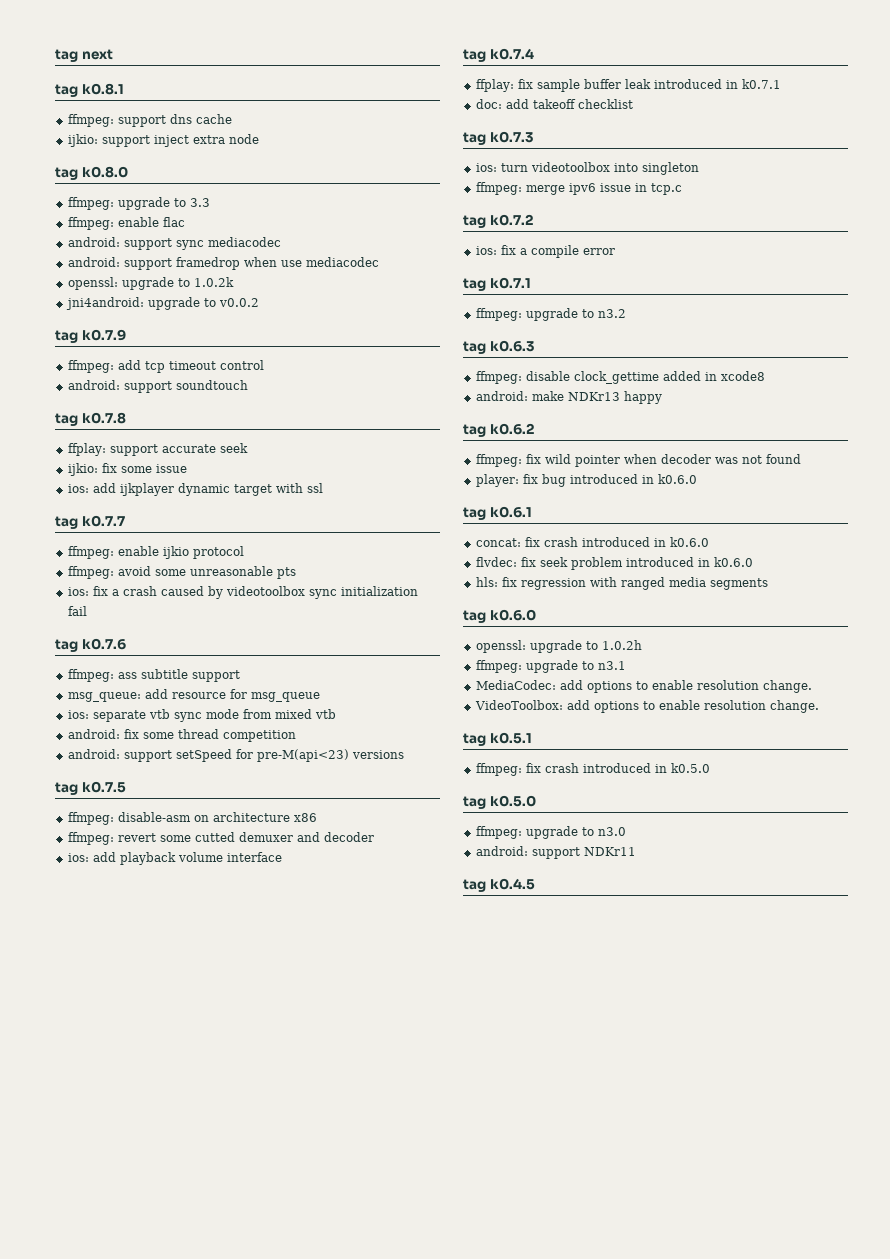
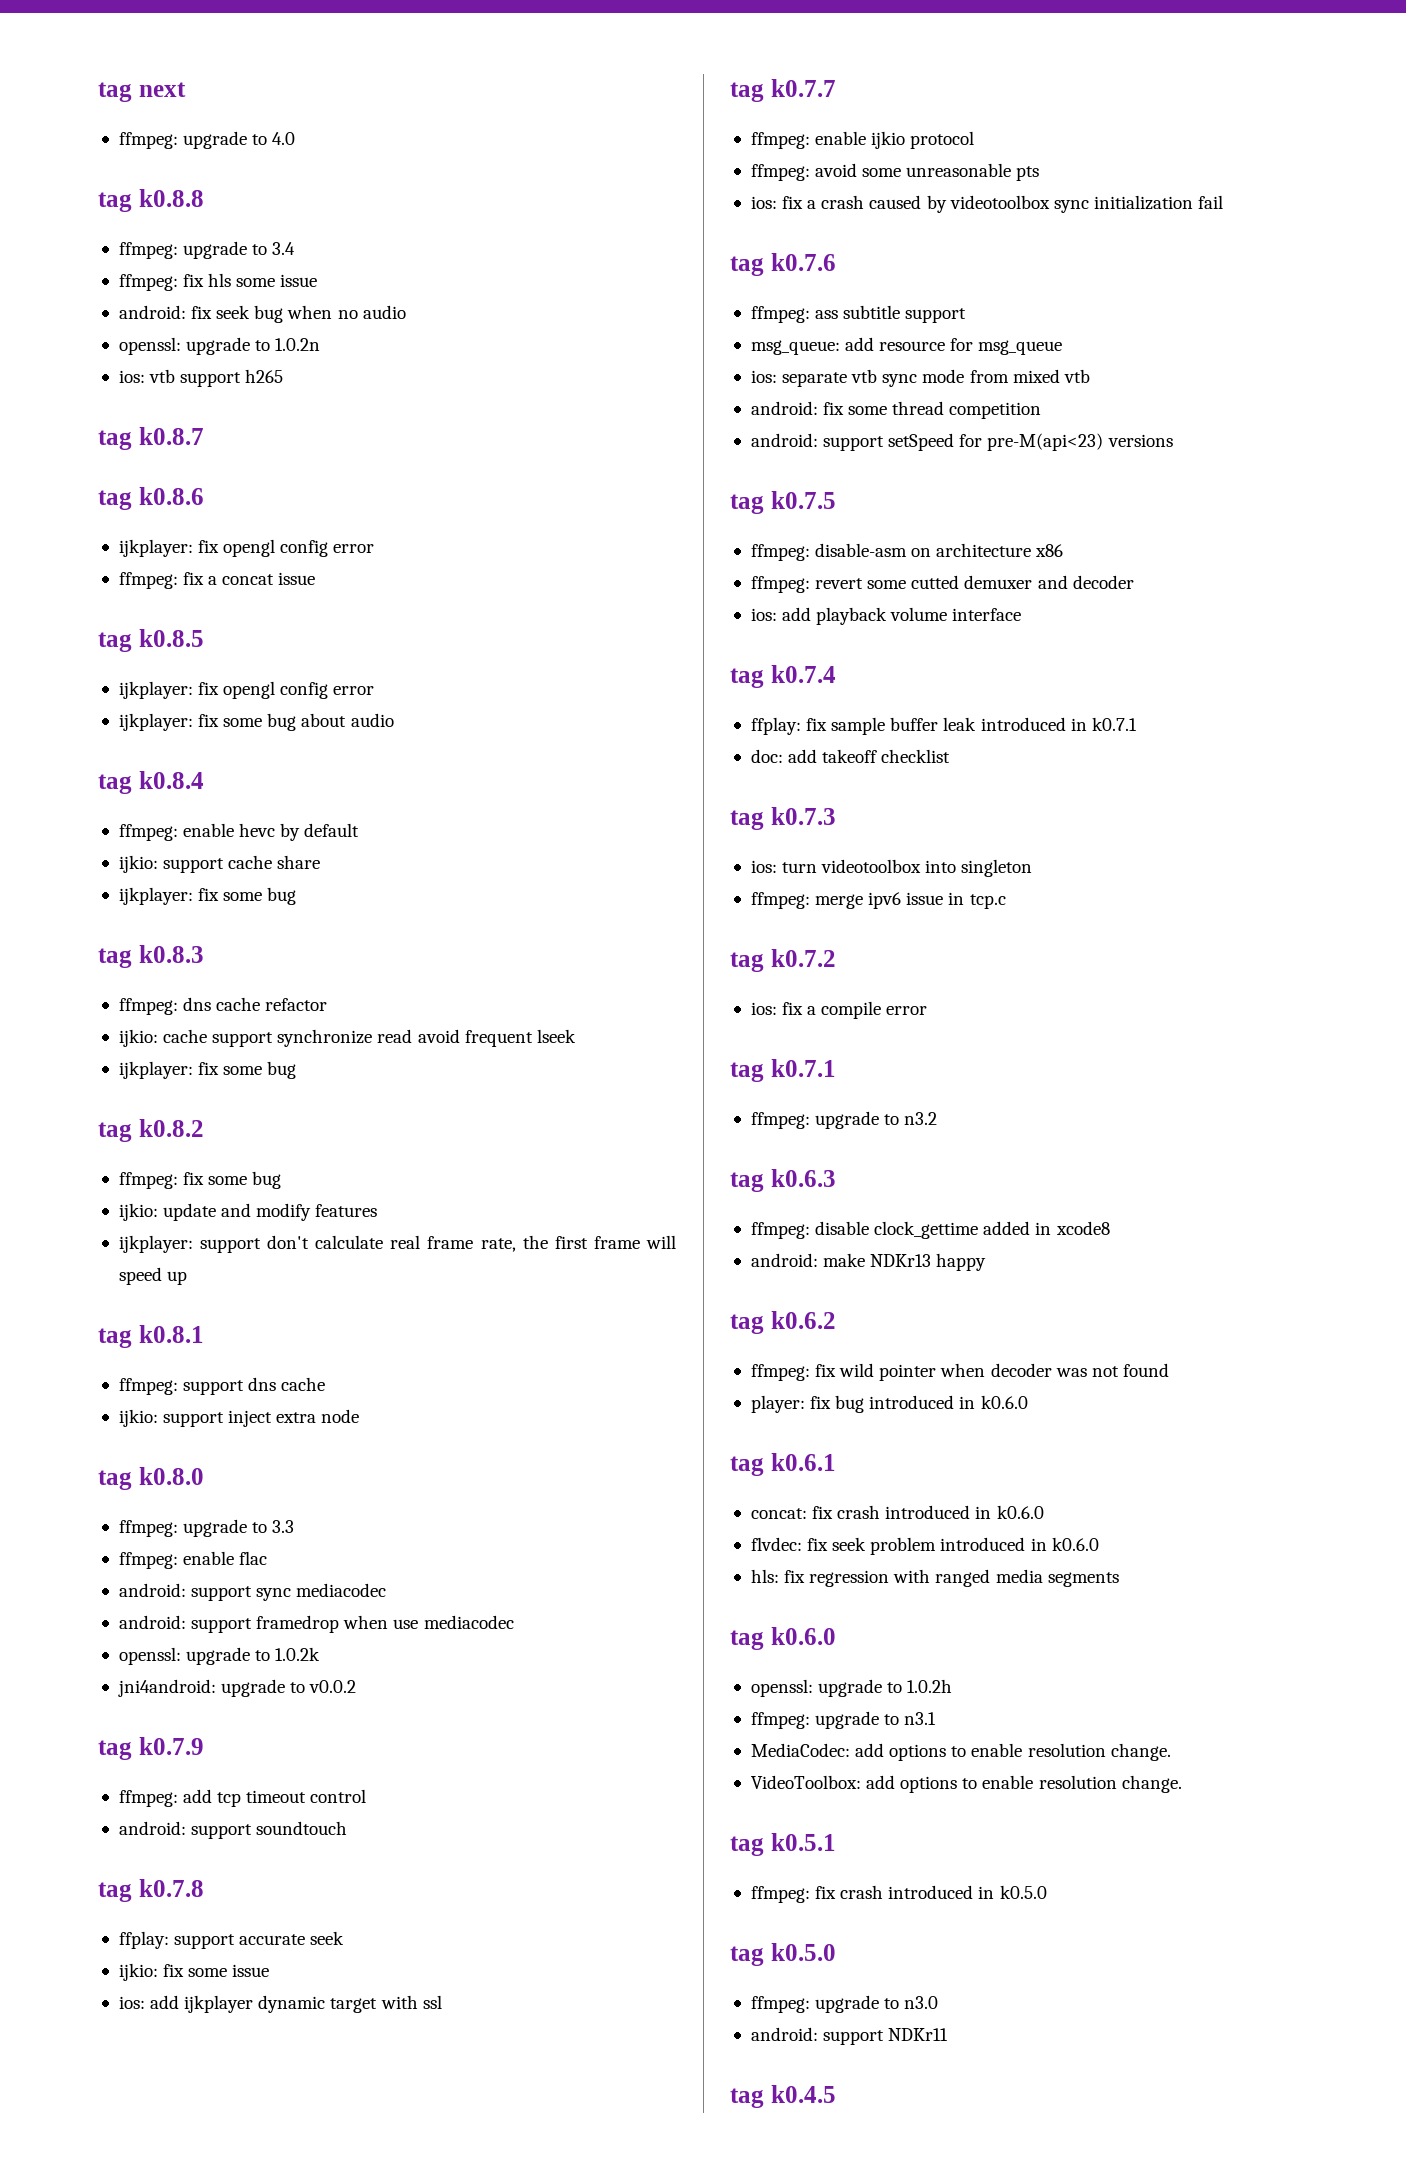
+ ffmpeg: upgrade to 4.0
+ tag k0.8.8
+ ffmpeg: upgrade to 3.4
+ ffmpeg: fix hls some issue
+ android: fix seek bug when no audio
+ openssl: upgrade to 1.0.2n
+ ios: vtb support h265
+ tag k0.8.7
+ tag k0.8.6
+ ijkplayer: fix opengl config error
+ ffmpeg: fix a concat issue
+ tag k0.8.5
+ ijkplayer: fix opengl config error
+ ijkplayer: fix some bug about audio
+ tag k0.8.4
+ ffmpeg: enable hevc by default
+ ijkio: support cache share
+ ijkplayer: fix some bug
+ tag k0.8.3
+ ffmpeg: dns cache refactor
+ ijkio: cache support synchronize read avoid frequent lseek
+ ijkplayer: fix some bug
+ tag k0.8.2
+ ffmpeg: fix some bug
+ ijkio: update and modify features
+ ijkplayer: support don't calculate real frame rate, the first frame will speed up

